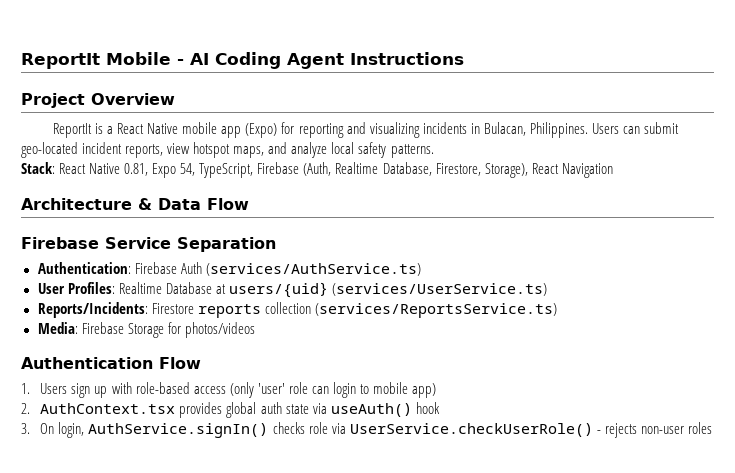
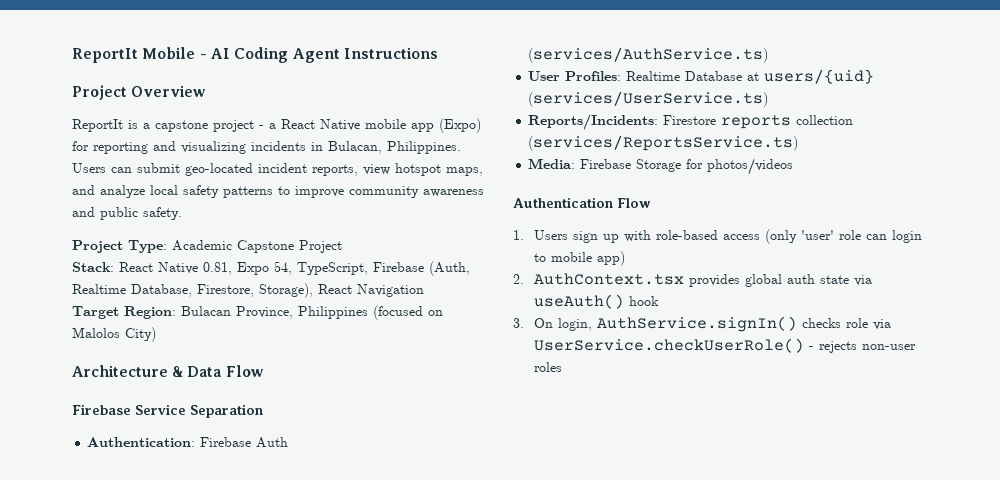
- ReportIt is a React Native mobile app (Expo) for reporting and visualizing incidents in Bulacan, Philippines.
+ ReportIt is a capstone project - a React Native mobile app (Expo) for reporting and visualizing incidents in Bulacan, Philippines.
- Users can submit geo-located incident reports, view hotspot maps, and analyze local safety patterns.
+ Users can submit geo-located incident reports, view hotspot maps, and analyze local safety patterns to improve community awareness and public safety.
+ Project Type: Academic Capstone Project
+ Target Region: Bulacan Province, Philippines (focused on Malolos City)

